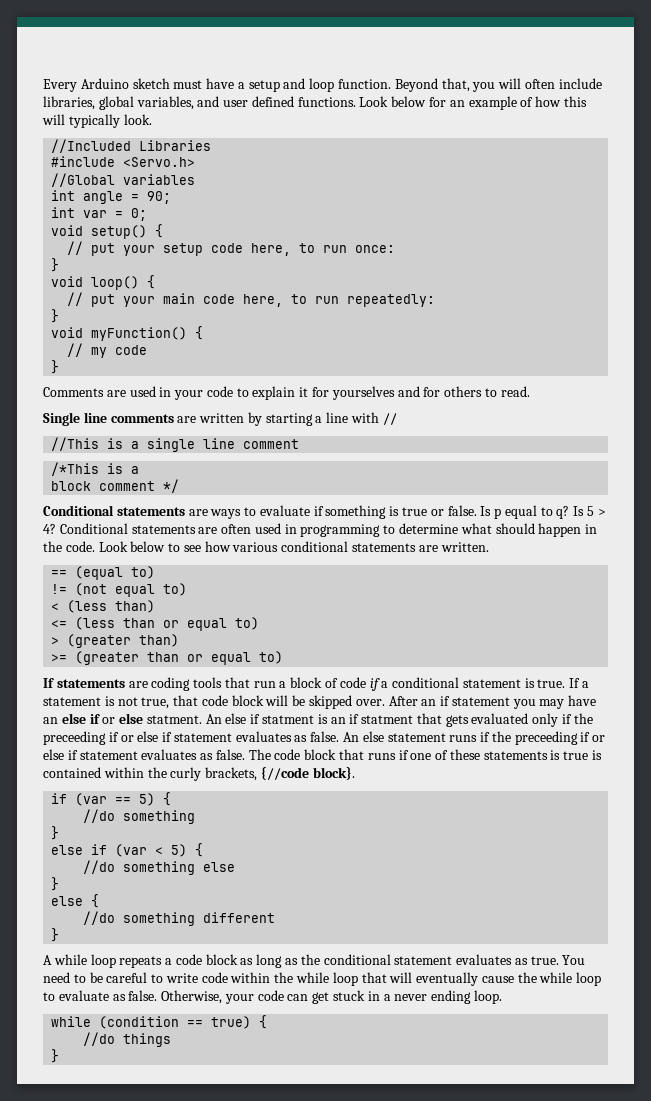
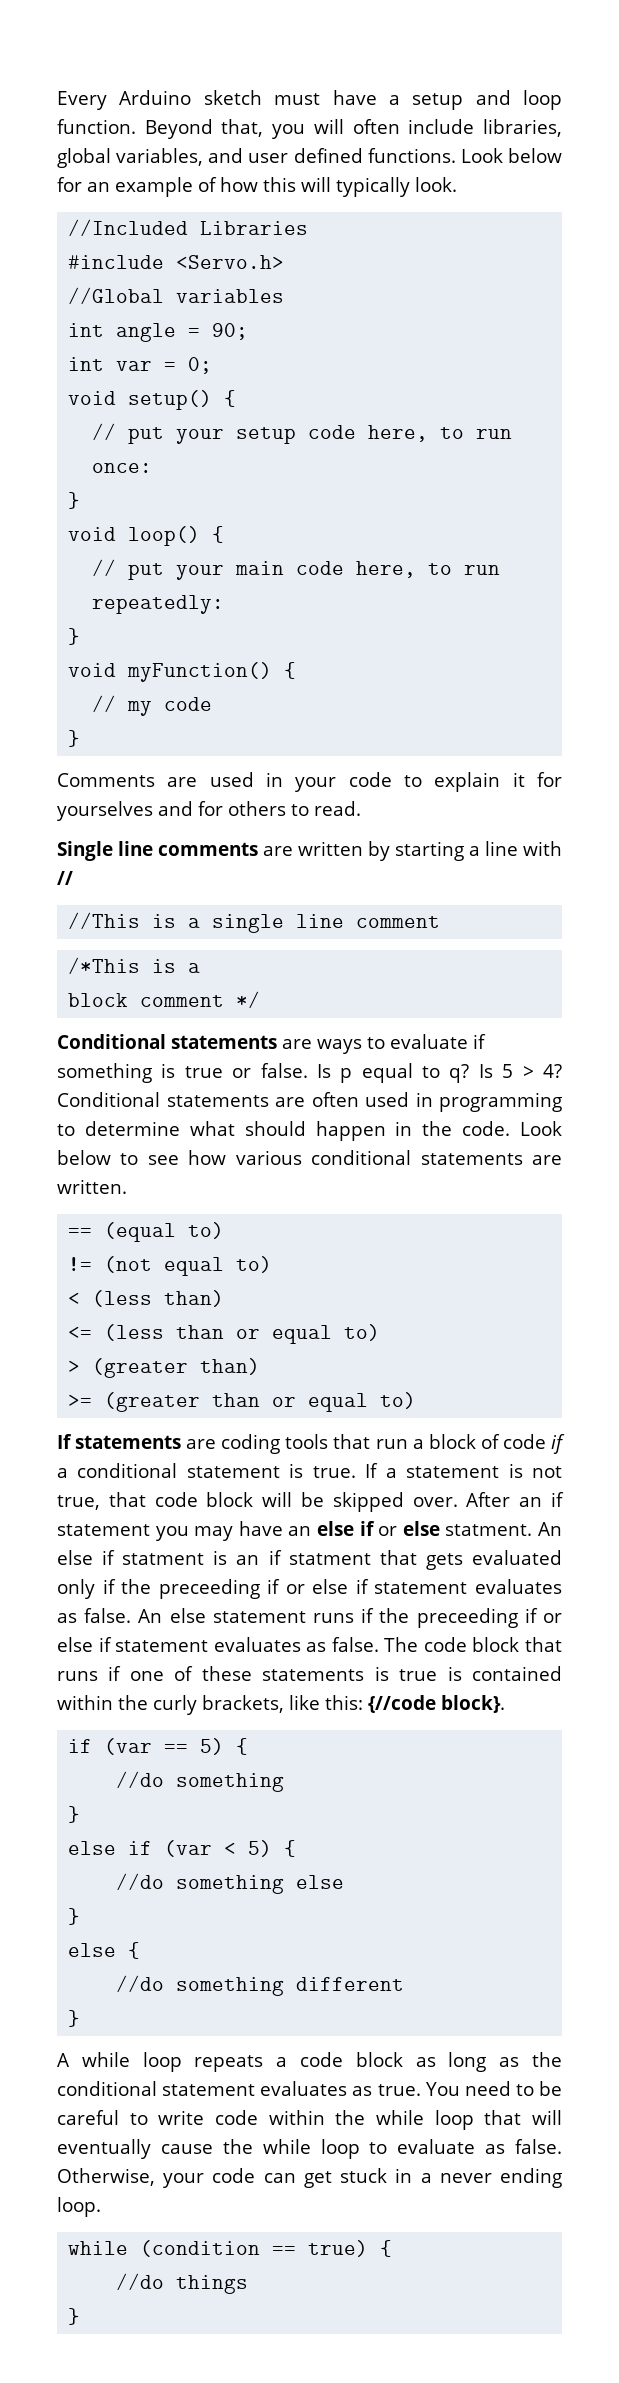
- The code block that runs if one of these statements is true is contained within the curly brackets, {//code block}.
+ The code block that runs if one of these statements is true is contained within the curly brackets, like this: {//code block}.

